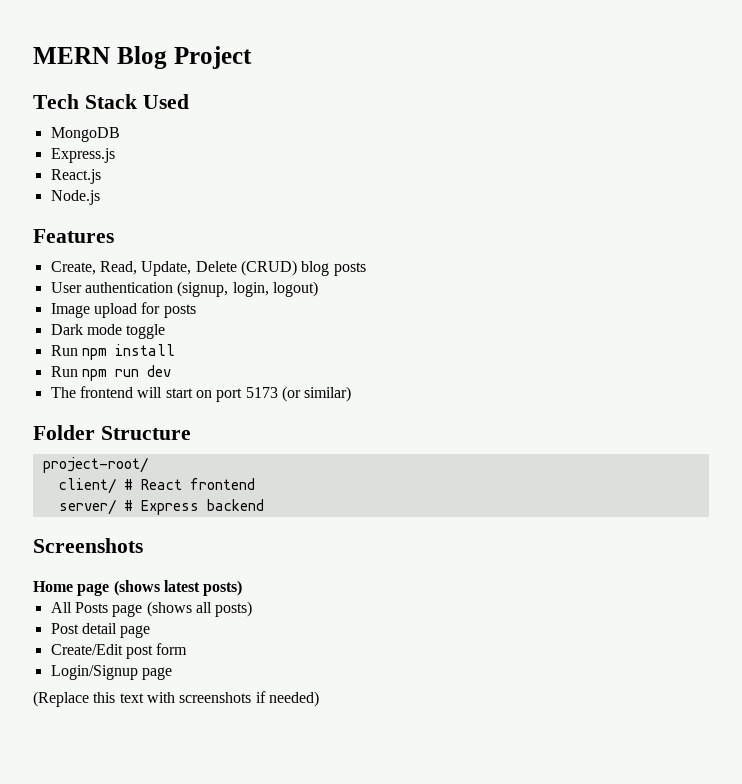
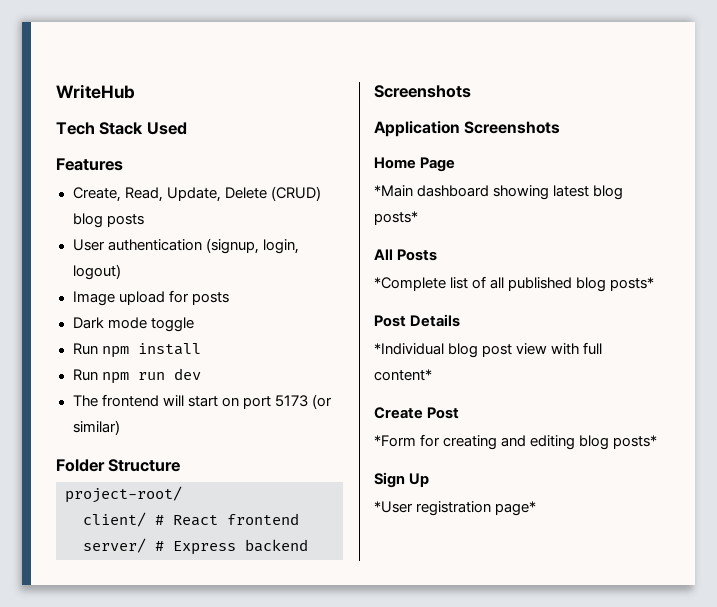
- MERN Blog Project
+ WriteHub
- MongoDB
- Express.js
- React.js
- Node.js
+ Application Screenshots
- Home page (shows latest posts)
- All Posts page (shows all posts)
- Post detail page
- Create/Edit post form
- Login/Signup page
- (Replace this text with screenshots if needed)
+ Home Page
+ *Main dashboard showing latest blog posts*
+ All Posts
+ *Complete list of all published blog posts*
+ Post Details
+ *Individual blog post view with full content*
+ Create Post
+ *Form for creating and editing blog posts*
+ Sign Up
+ *User registration page*

